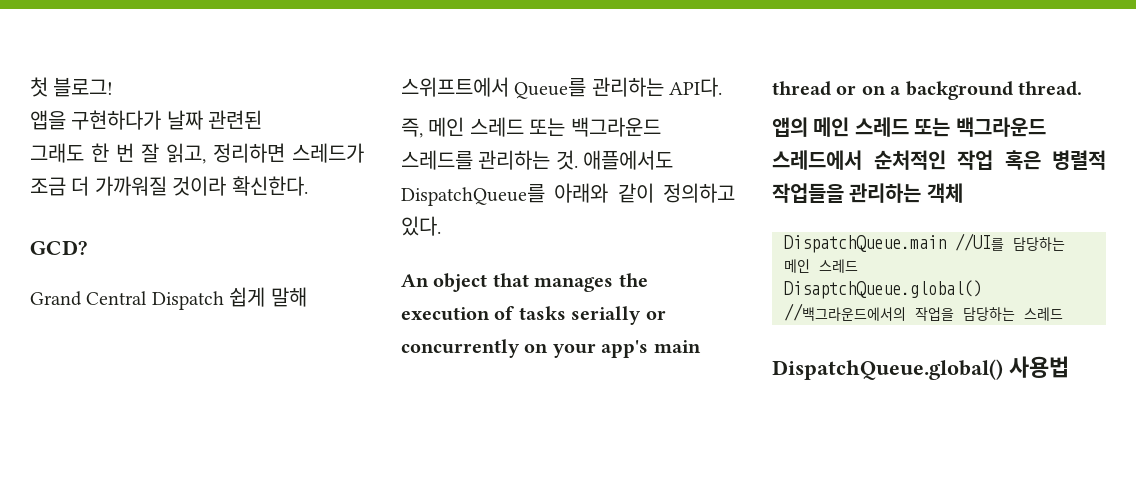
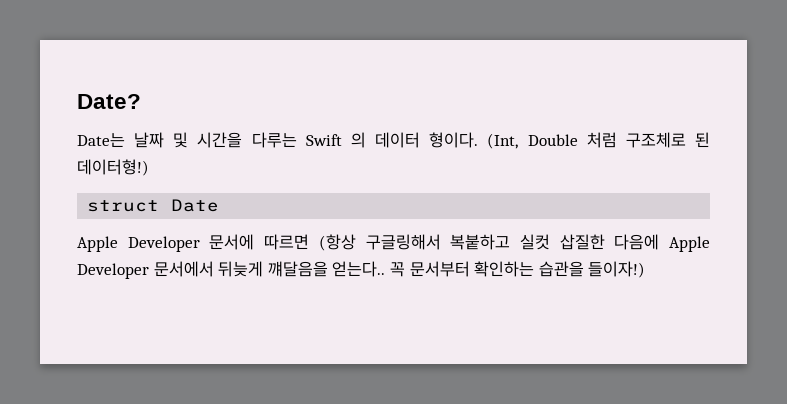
- 첫 블로그!
- 앱을 구현하다가 날짜 관련된
- 그래도 한 번 잘 읽고, 정리하면 스레드가 조금 더 가까워질 것이라 확신한다.
- GCD?
- Grand Central Dispatch 쉽게 말해 스위프트에서 Queue를 관리하는 API다.
- 즉, 메인 스레드 또는 백그라운드 스레드를 관리하는 것. 애플에서도 DispatchQueue를 아래와 같이 정의하고 있다.
- An object that manages the execution of tasks serially or concurrently on your app's main thread or on a background thread.
- 앱의 메인 스레드 또는 백그라운드 스레드에서 순처적인 작업 혹은 병렬적 작업들을 관리하는 객체
- DispatchQueue.main //UI를 담당하는 메인 스레드
- DisaptchQueue.global() //백그라운드에서의 작업을 담당하는 스레드
- DispatchQueue.global() 사용법
+ Date?
+ Date는 날짜 및 시간을 다루는 Swift 의 데이터 형이다. (Int, Double 처럼 구조체로 된 데이터형!)
+ struct Date
+ Apple Developer 문서에 따르면 (항상 구글링해서 복붙하고 실컷 삽질한 다음에 Apple Developer 문서에서 뒤늦게 꺠달음을 얻는다.. 꼭 문서부터 확인하는 습관을 들이자!)

